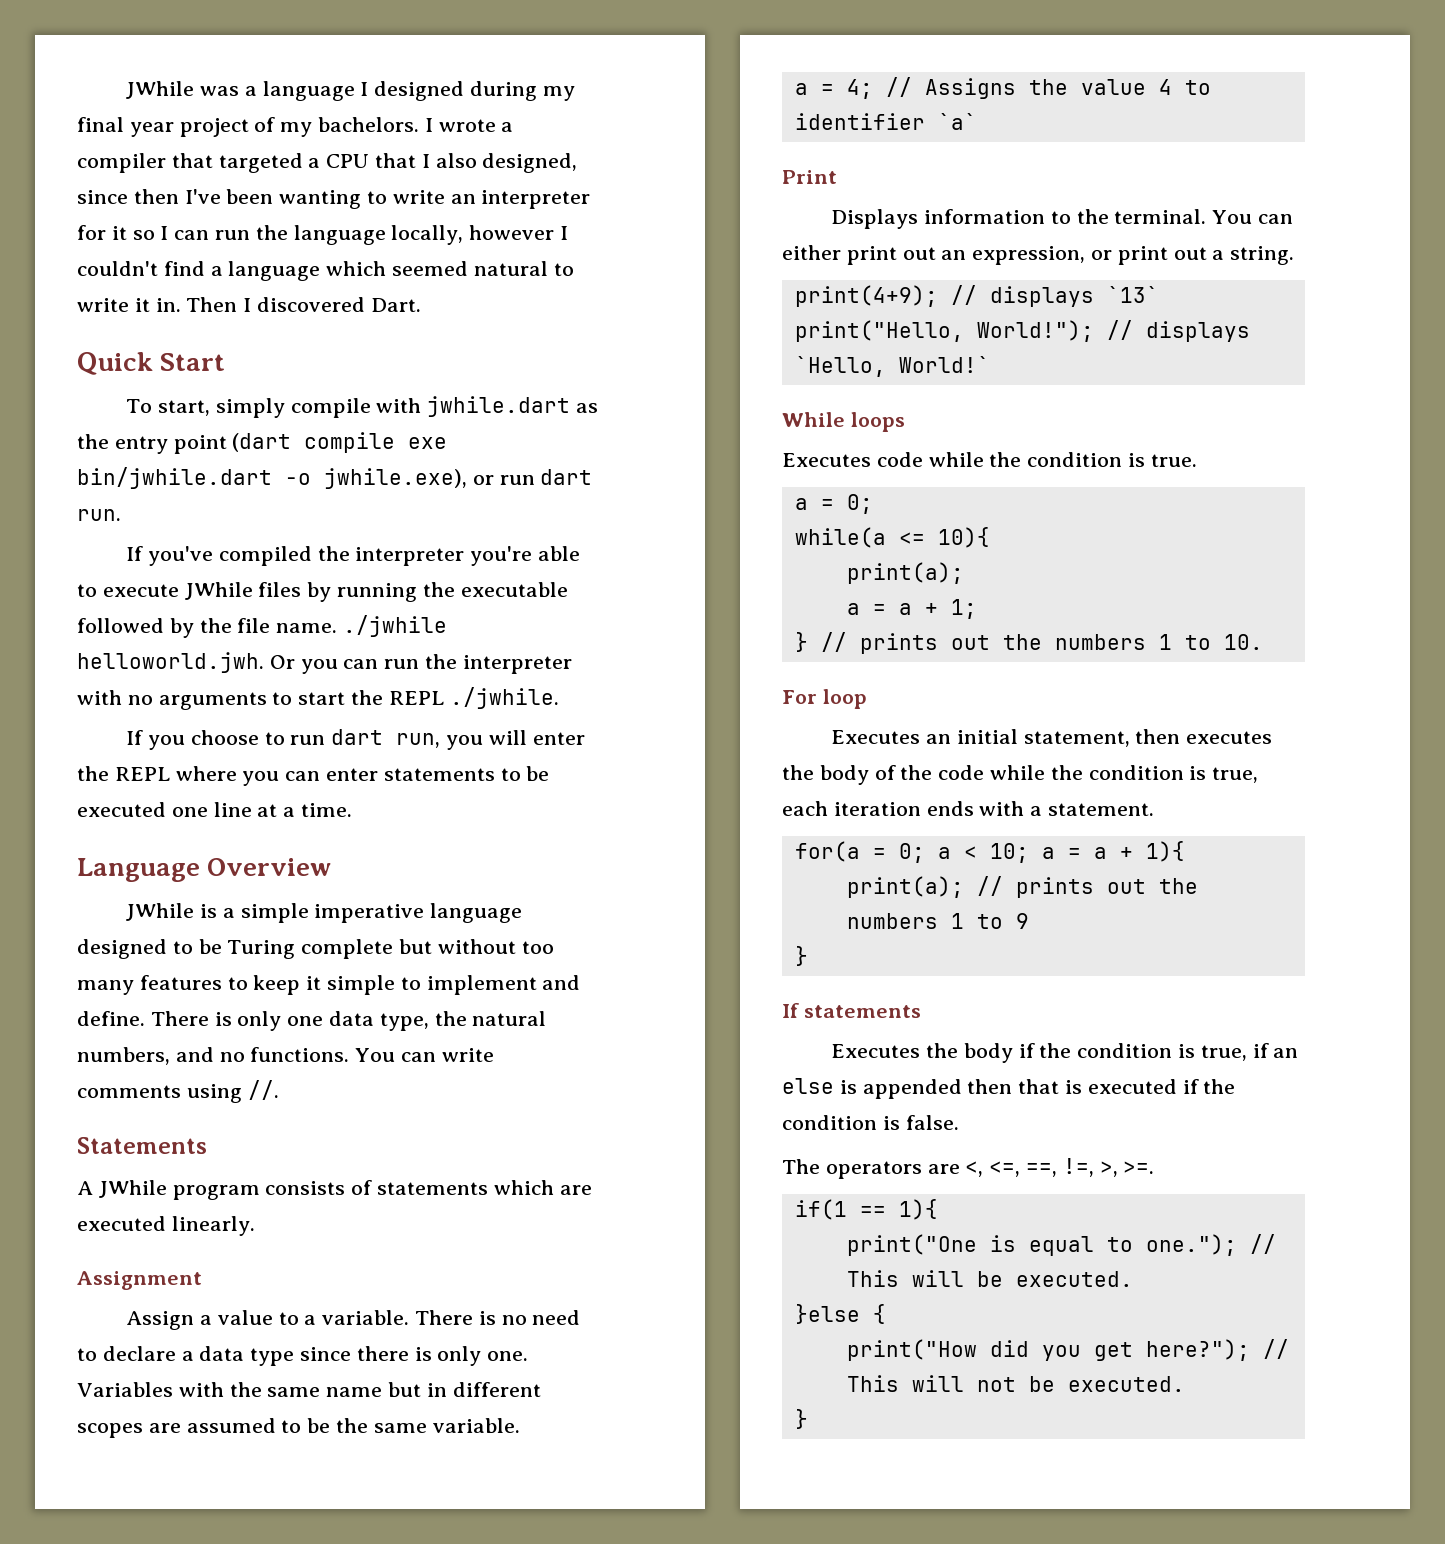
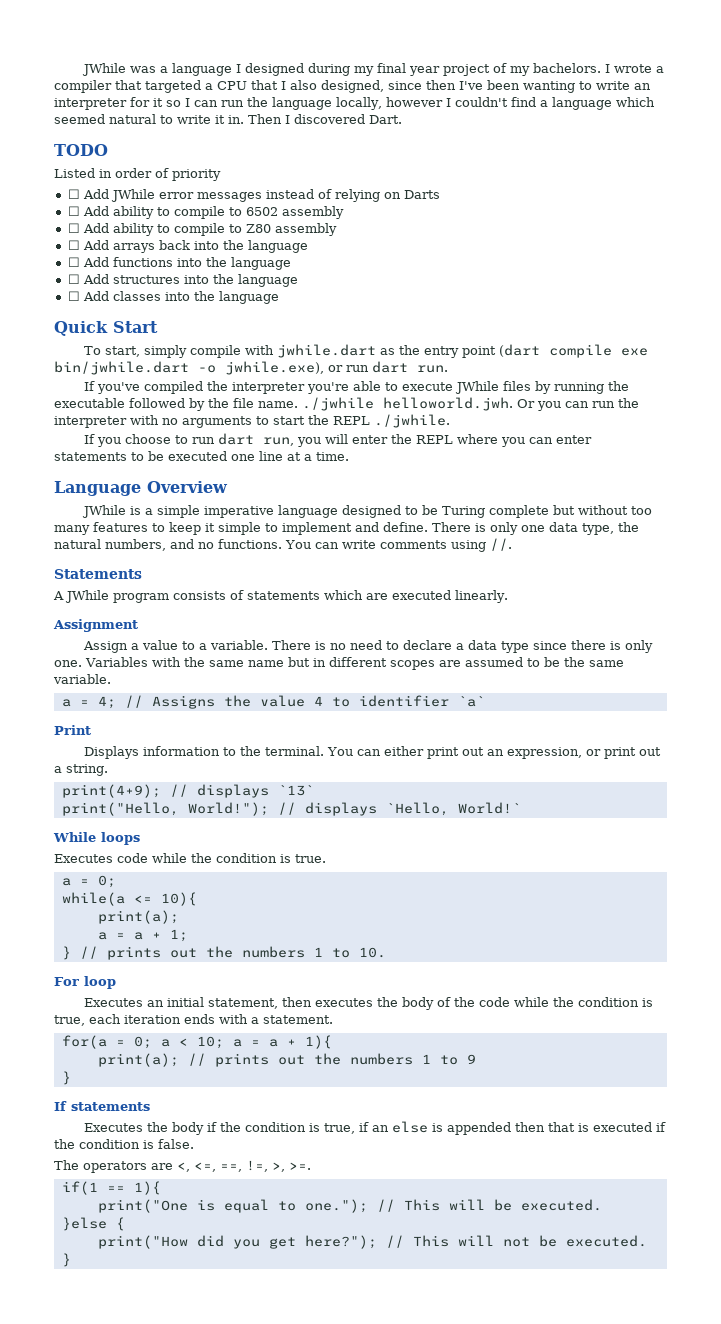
+ TODO
+ Listed in order of priority
+ ☐ Add JWhile error messages instead of relying on Darts
+ ☐ Add ability to compile to 6502 assembly
+ ☐ Add ability to compile to Z80 assembly
+ ☐ Add arrays back into the language
+ ☐ Add functions into the language
+ ☐ Add structures into the language
+ ☐ Add classes into the language

